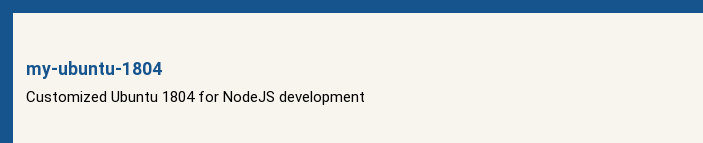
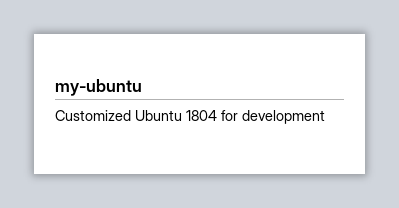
- my-ubuntu-1804
+ my-ubuntu
- Customized Ubuntu 1804 for NodeJS development
+ Customized Ubuntu 1804 for development

